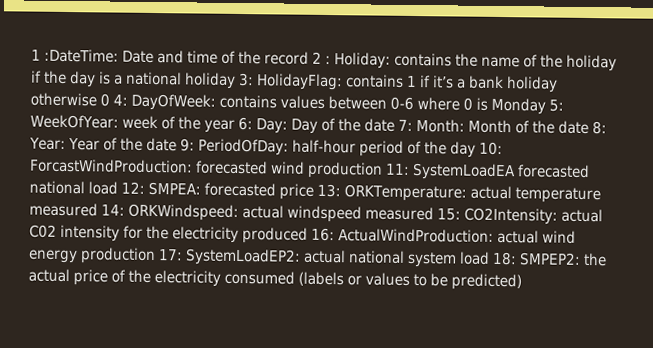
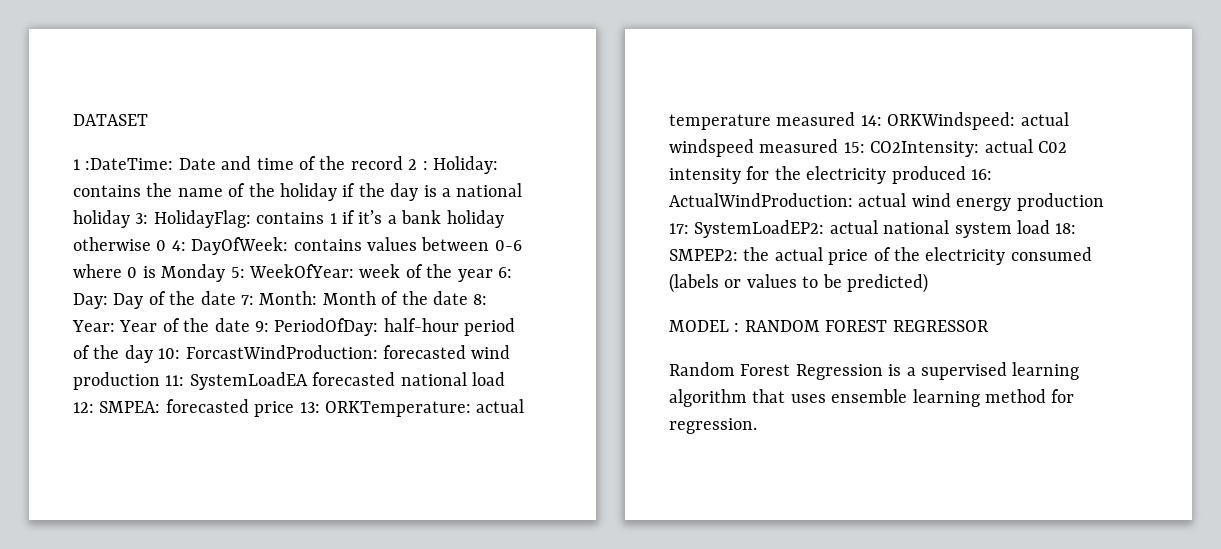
+ DATASET
+ MODEL : RANDOM FOREST REGRESSOR
+ Random Forest Regression is a supervised learning algorithm that uses ensemble learning method for regression.

